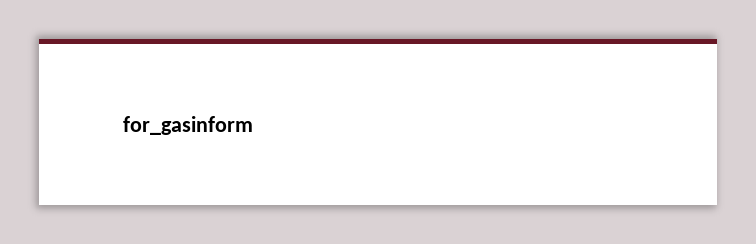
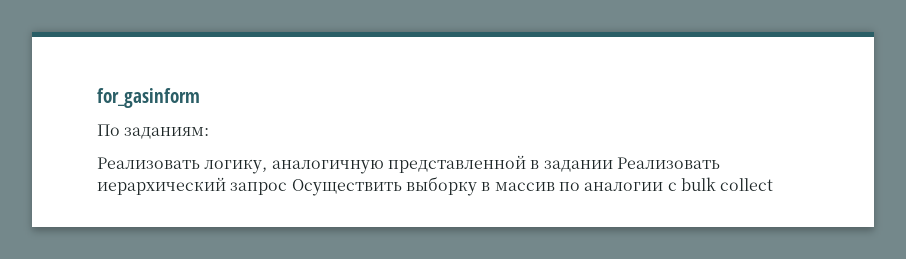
+ По заданиям:
+ Реализовать логику, аналогичную представленной в задании Реализовать иерархический запрос Осуществить выборку в массив по аналогии с bulk collect

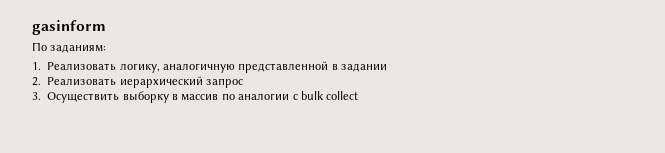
- for_gasinform
+ gasinform
- Реализовать логику, аналогичную представленной в задании Реализовать иерархический запрос Осуществить выборку в массив по аналогии с bulk collect
+ 1. Реализовать логику, аналогичную представленной в задании
+ 2. Реализовать иерархический запрос
+ 3. Осуществить выборку в массив по аналогии с bulk collect

